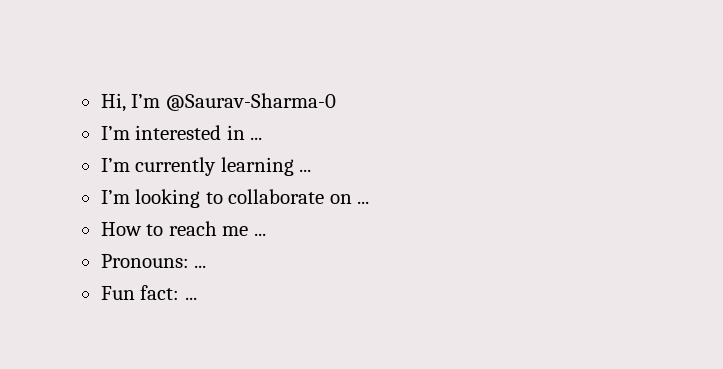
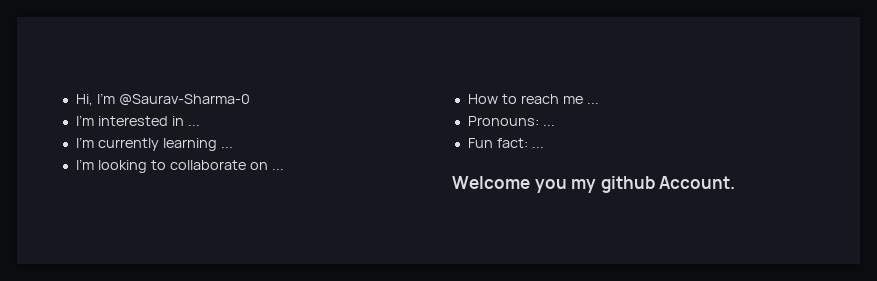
+ Welcome you my github Account.

